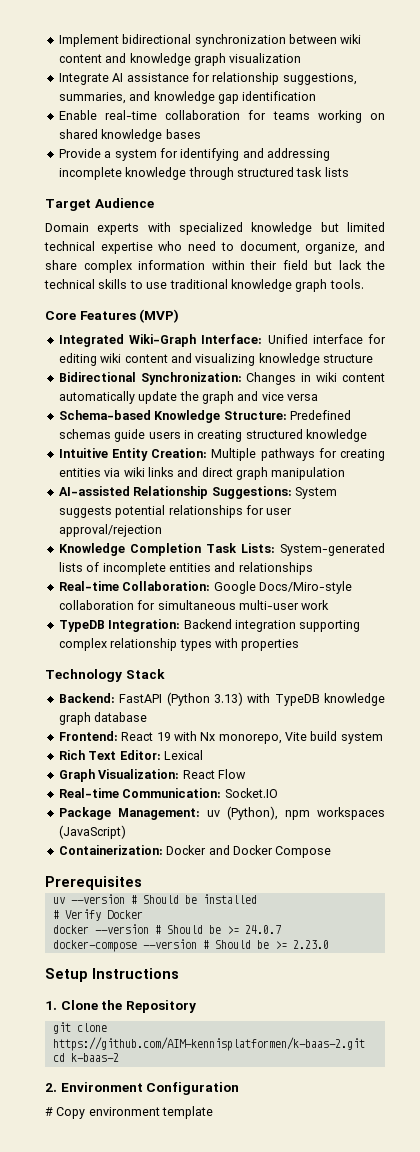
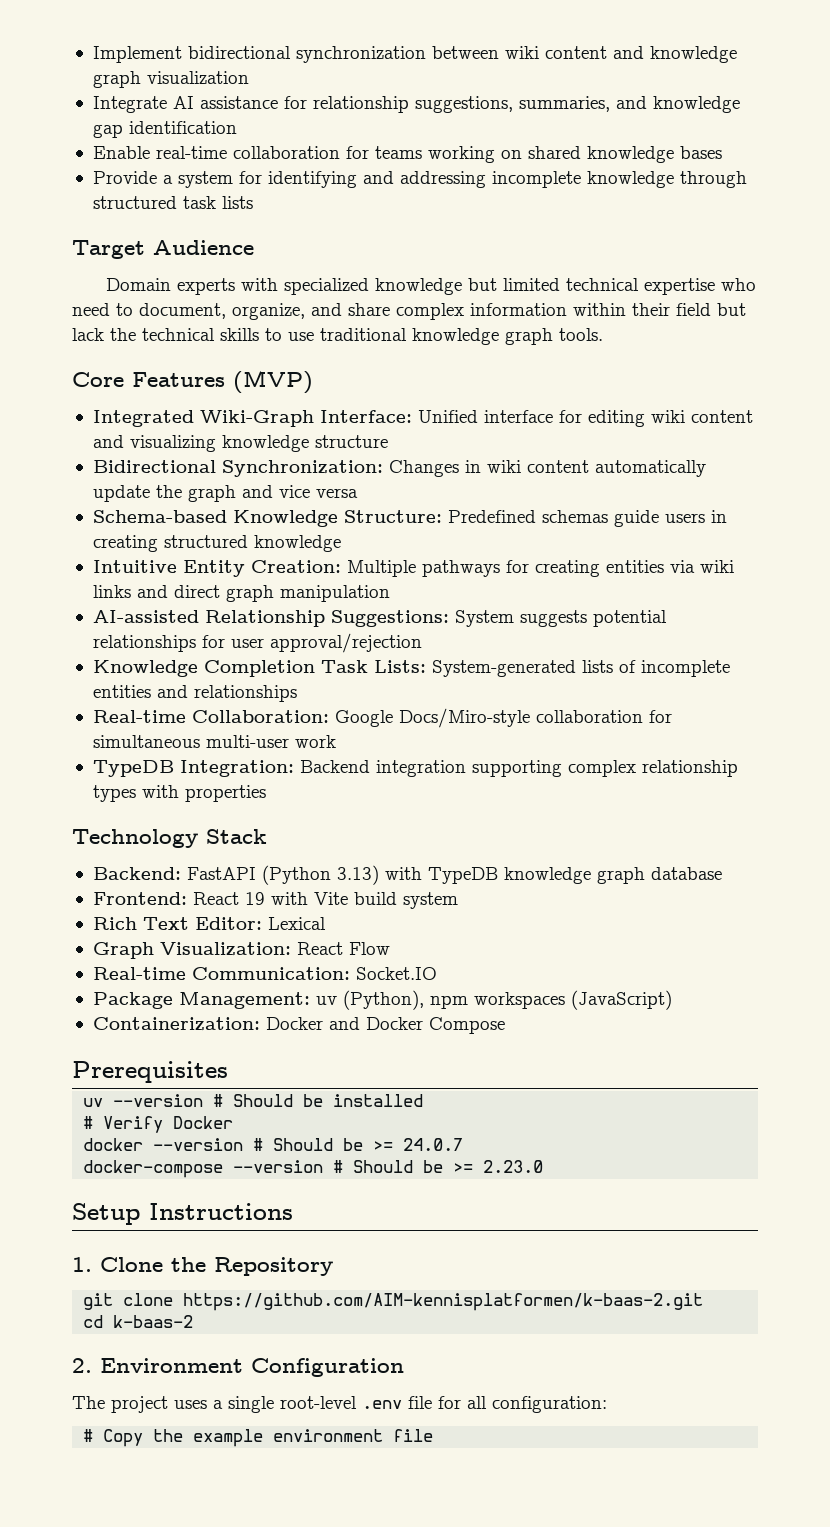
- Frontend: React 19 with Nx monorepo, Vite build system
+ Frontend: React 19 with Vite build system
- # Copy environment template
+ The project uses a single root-level .env file for all configuration:
+ # Copy the example environment file

